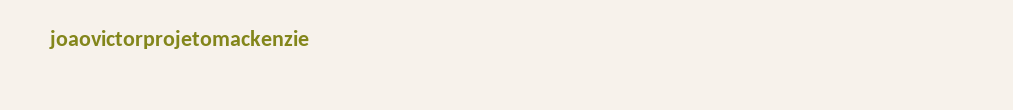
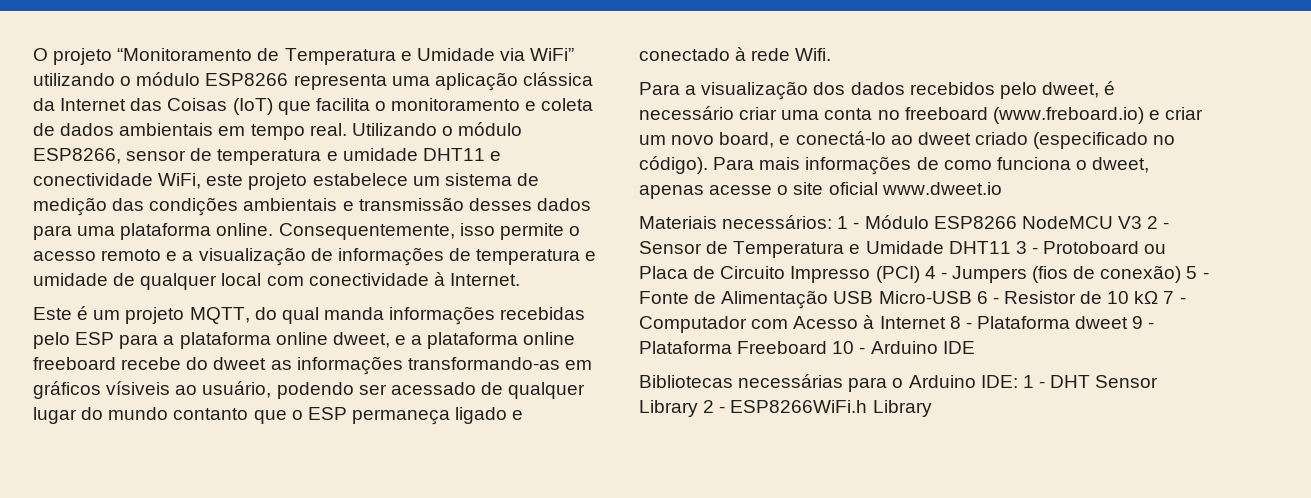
- joaovictorprojetomackenzie
+ O projeto “Monitoramento de Temperatura e Umidade via WiFi” utilizando o módulo ESP8266 representa uma aplicação clássica da Internet das Coisas (IoT) que facilita o monitoramento e coleta de dados ambientais em tempo real. Utilizando o módulo ESP8266, sensor de temperatura e umidade DHT11 e conectividade WiFi, este projeto estabelece um sistema de medição das condições ambientais e transmissão desses dados para uma plataforma online. Consequentemente, isso permite o acesso remoto e a visualização de informações de temperatura e umidade de qualquer local com conectividade à Internet.
+ Este é um projeto MQTT, do qual manda informações recebidas pelo ESP para a plataforma online dweet, e a plataforma online freeboard recebe do dweet as informações transformando-as em gráficos vísiveis ao usuário, podendo ser acessado de qualquer lugar do mundo contanto que o ESP permaneça ligado e conectado à rede Wifi.
+ Para a visualização dos dados recebidos pelo dweet, é necessário criar uma conta no freeboard (www.freboard.io) e criar um novo board, e conectá-lo ao dweet criado (especificado no código). Para mais informações de como funciona o dweet, apenas acesse o site oficial www.dweet.io
+ Materiais necessários: 1 - Módulo ESP8266 NodeMCU V3 2 - Sensor de Temperatura e Umidade DHT11 3 - Protoboard ou Placa de Circuito Impresso (PCI) 4 - Jumpers (fios de conexão) 5 - Fonte de Alimentação USB Micro-USB 6 - Resistor de 10 kΩ 7 - Computador com Acesso à Internet 8 - Plataforma dweet 9 - Plataforma Freeboard 10 - Arduino IDE
+ Bibliotecas necessárias para o Arduino IDE: 1 - DHT Sensor Library 2 - ESP8266WiFi.h Library

